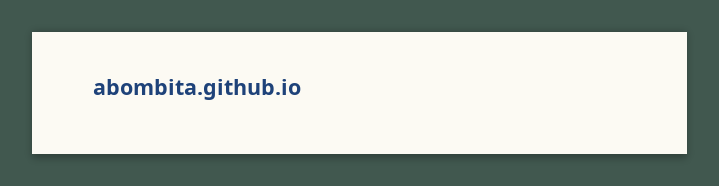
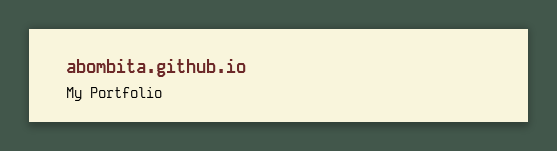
+ My Portfolio

